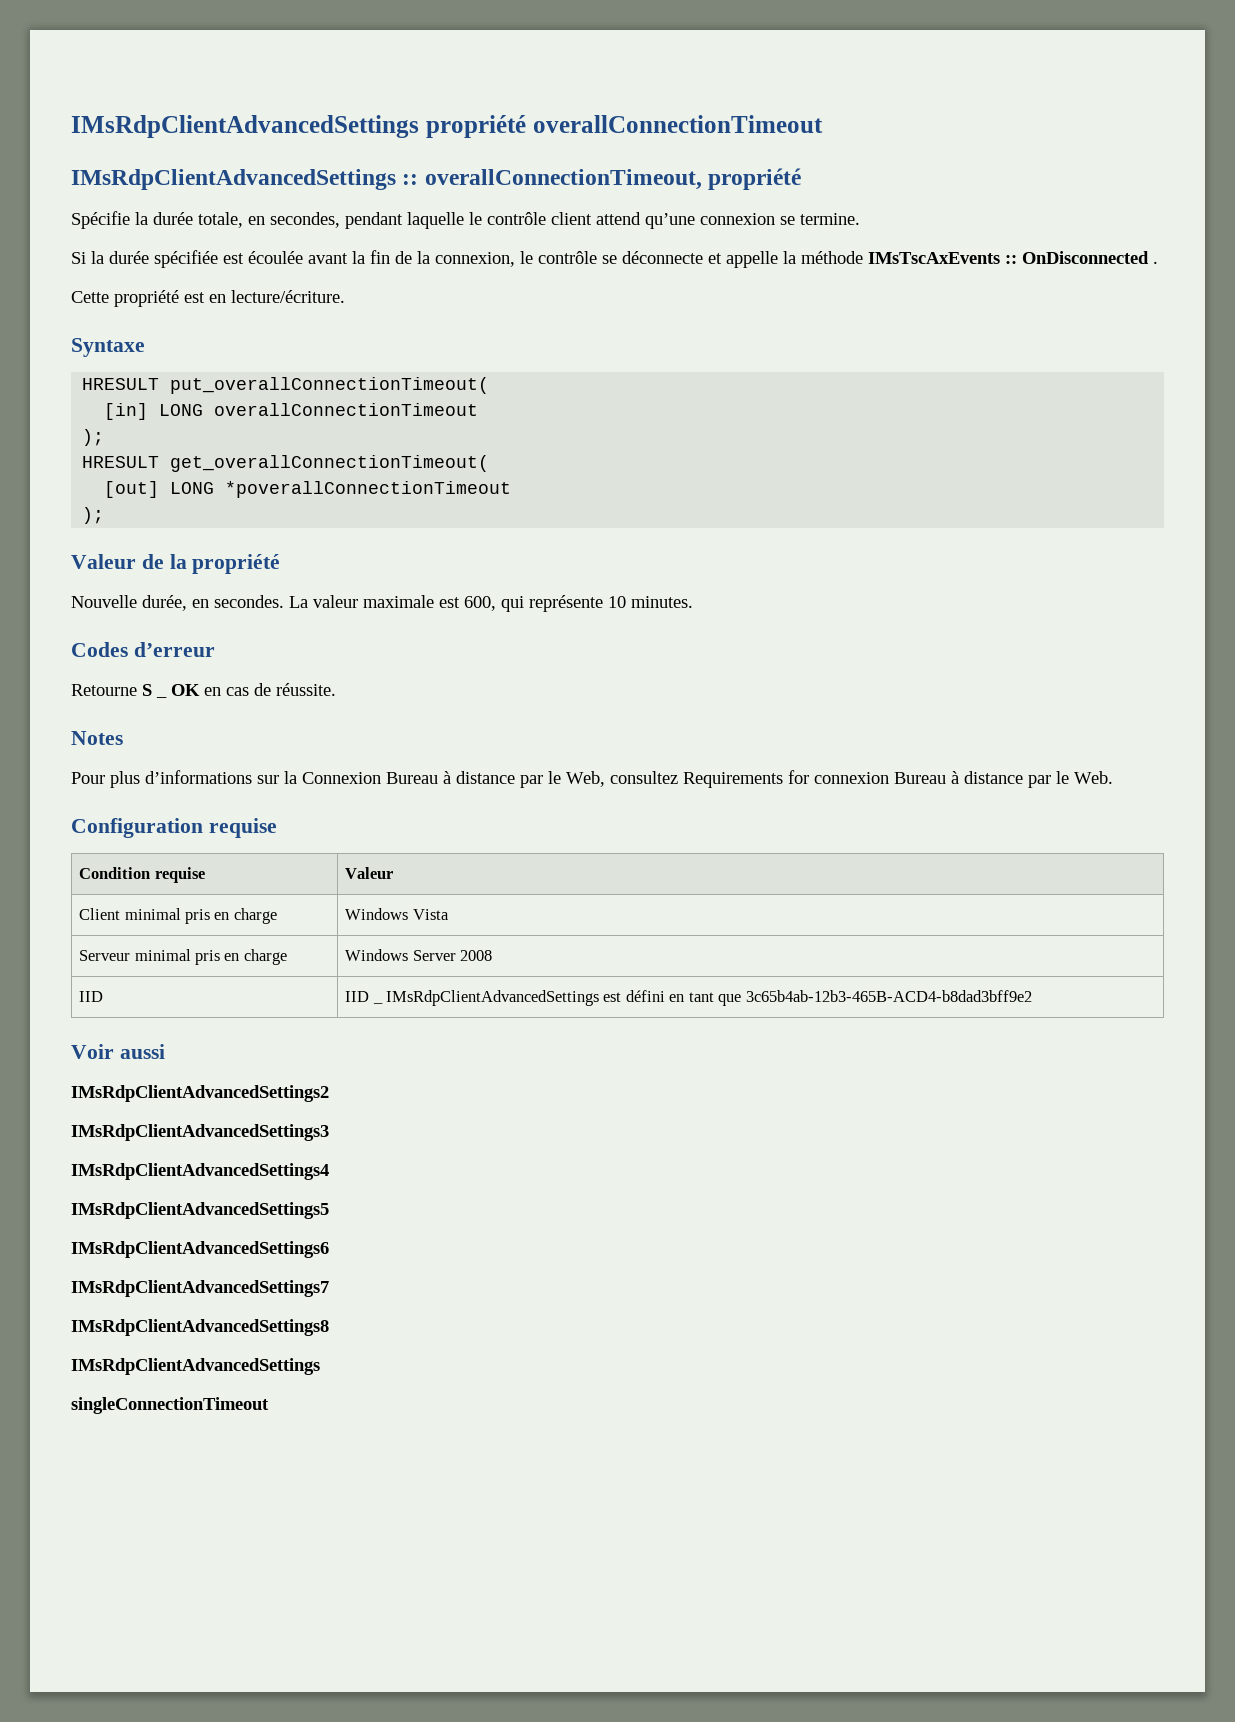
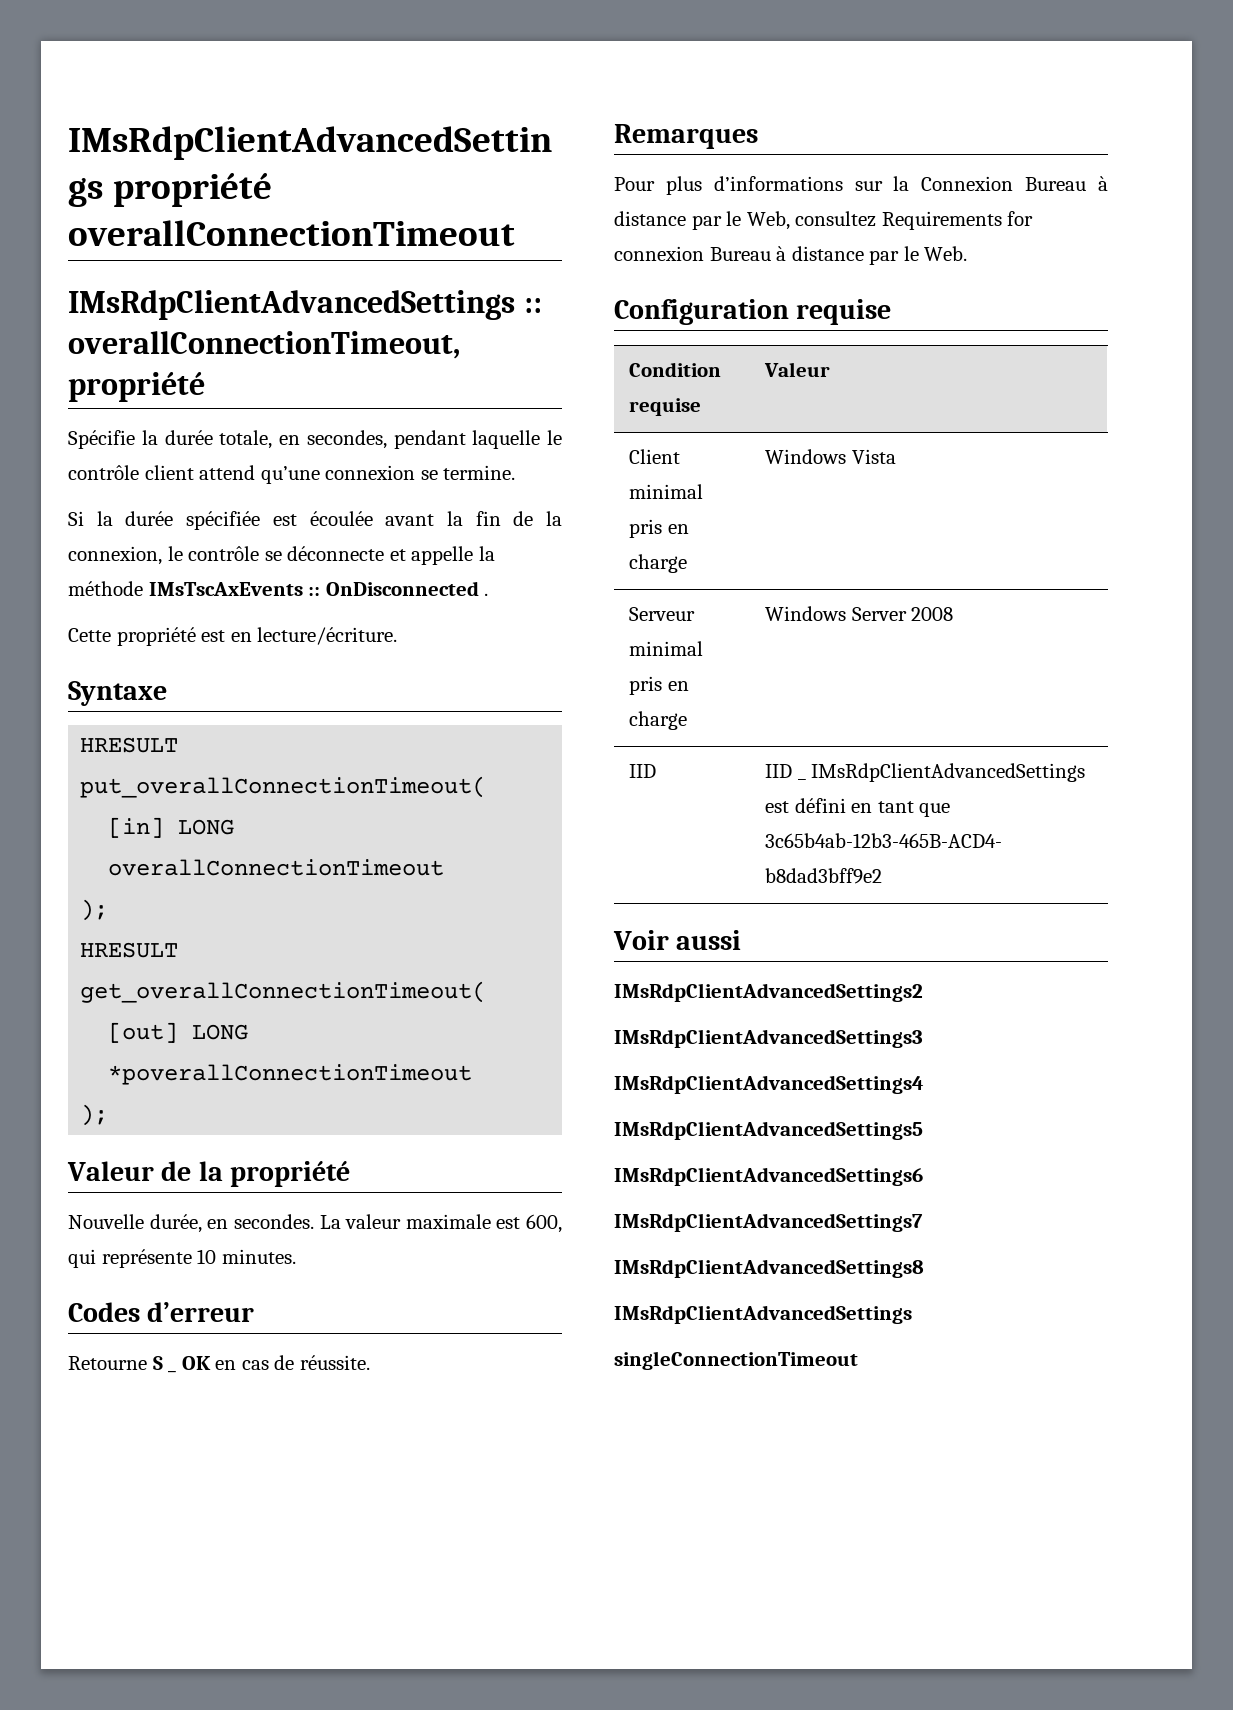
- Notes
+ Remarques

